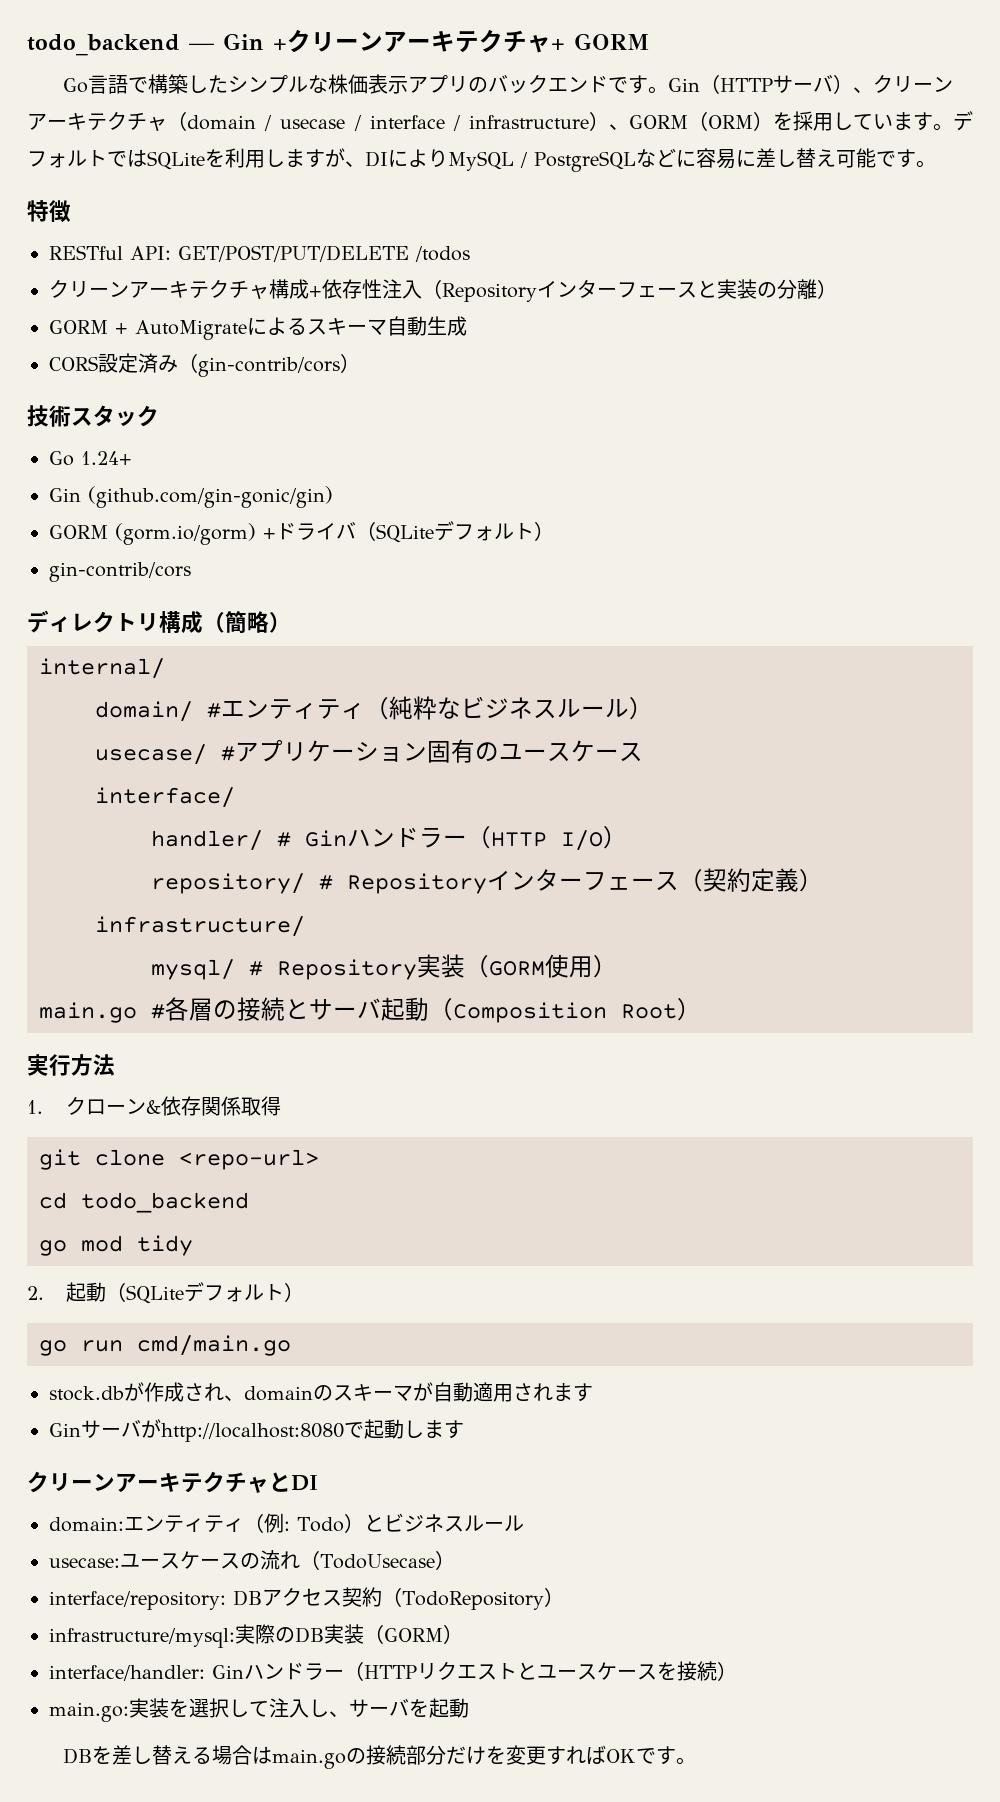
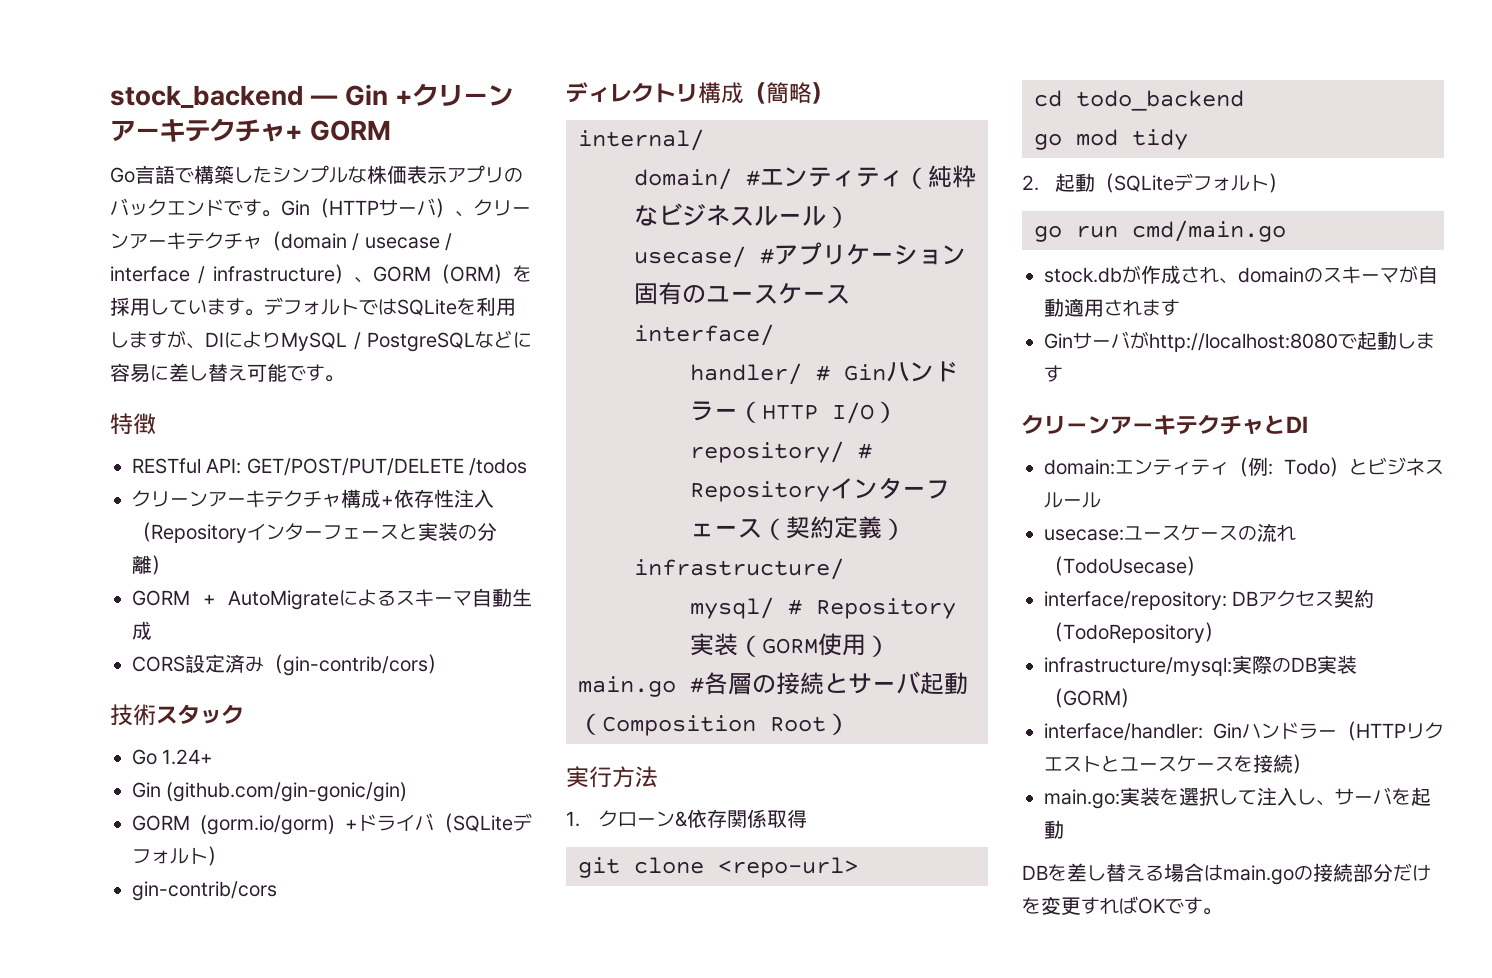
- todo_backend — Gin +クリーンアーキテクチャ+ GORM
+ stock_backend — Gin +クリーンアーキテクチャ+ GORM

